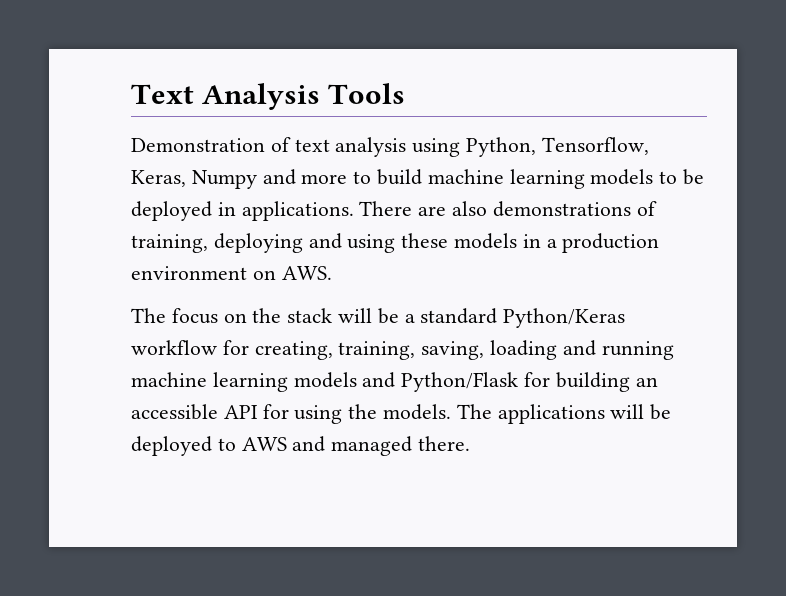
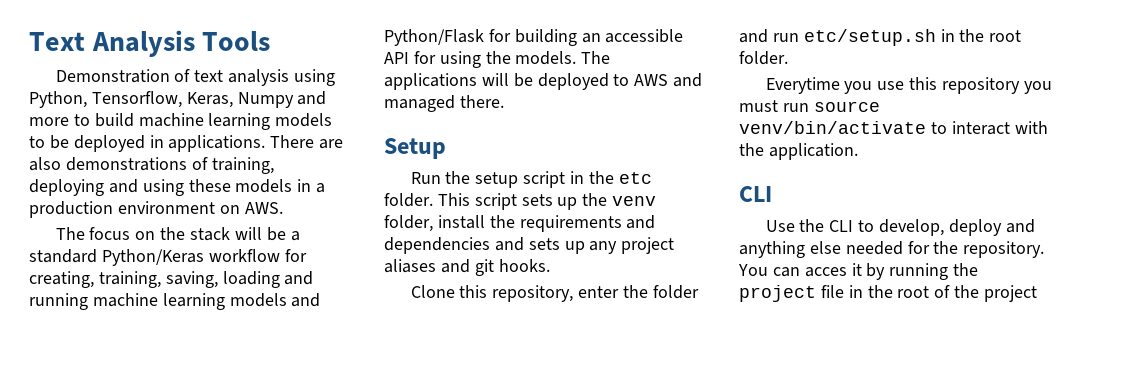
+ Setup
+ Run the setup script in the etc folder. This script sets up the venv folder, install the requirements and dependencies and sets up any project aliases and git hooks.
+ Clone this repository, enter the folder and run etc/setup.sh in the root folder.
+ Everytime you use this repository you must run source venv/bin/activate to interact with the application.
+ CLI
+ Use the CLI to develop, deploy and anything else needed for the repository. You can acces it by running the project file in the root of the project

